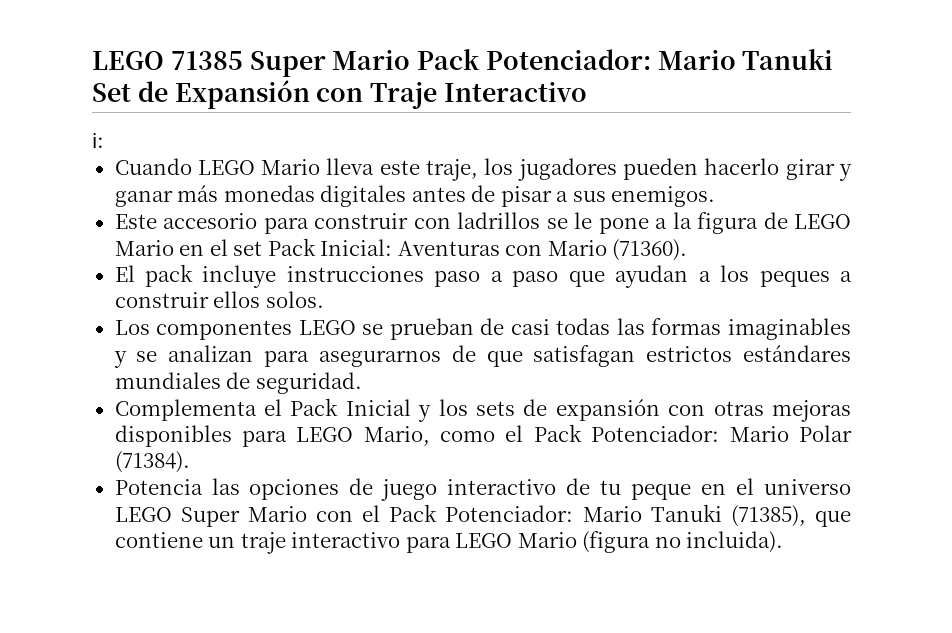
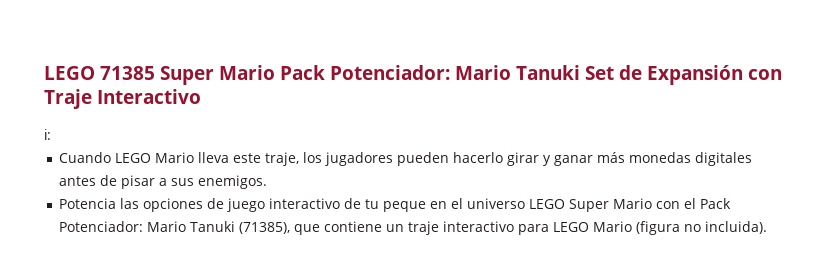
- Este accesorio para construir con ladrillos se le pone a la figura de LEGO Mario en el set Pack Inicial: Aventuras con Mario (71360).
- El pack incluye instrucciones paso a paso que ayudan a los peques a construir ellos solos.
- Los componentes LEGO se prueban de casi todas las formas imaginables y se analizan para asegurarnos de que satisfagan estrictos estándares mundiales de seguridad.
- Complementa el Pack Inicial y los sets de expansión con otras mejoras disponibles para LEGO Mario, como el Pack Potenciador: Mario Polar (71384).

